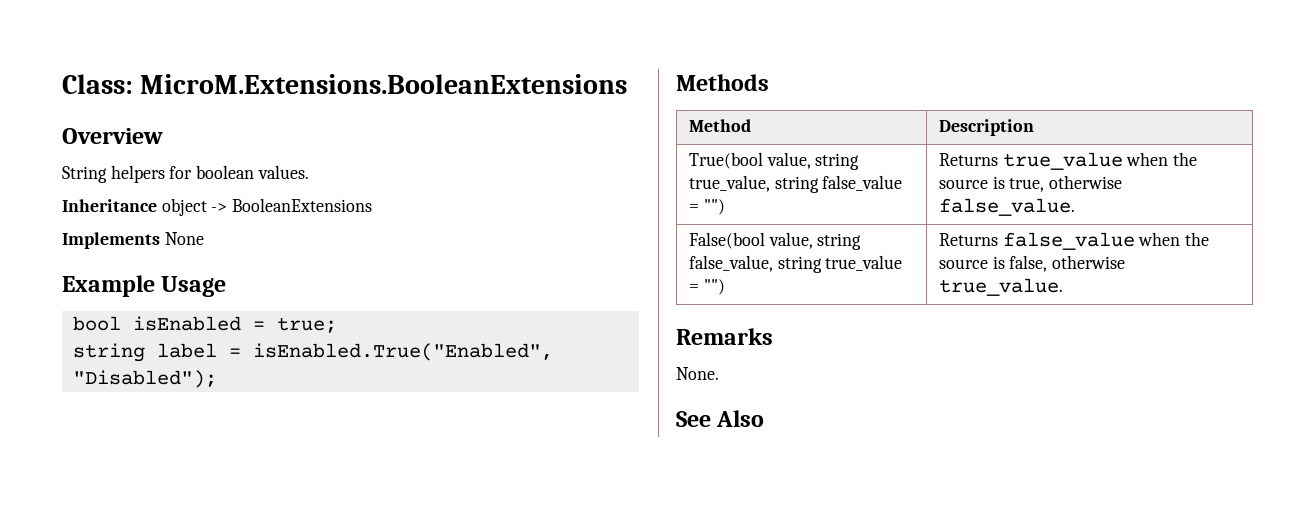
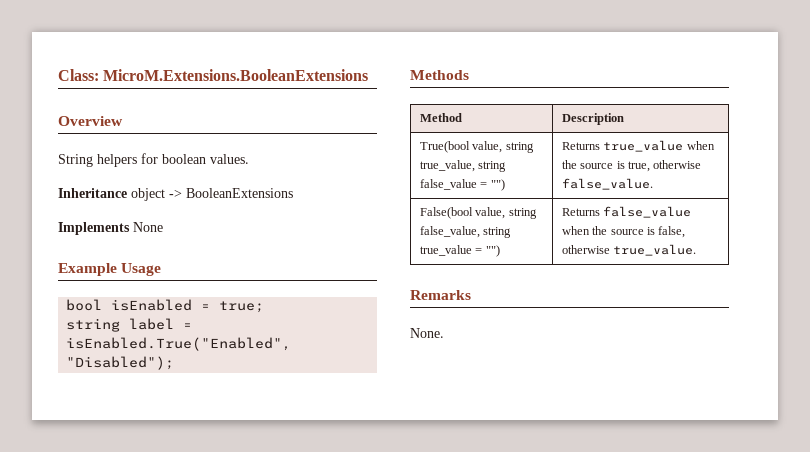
- See Also

